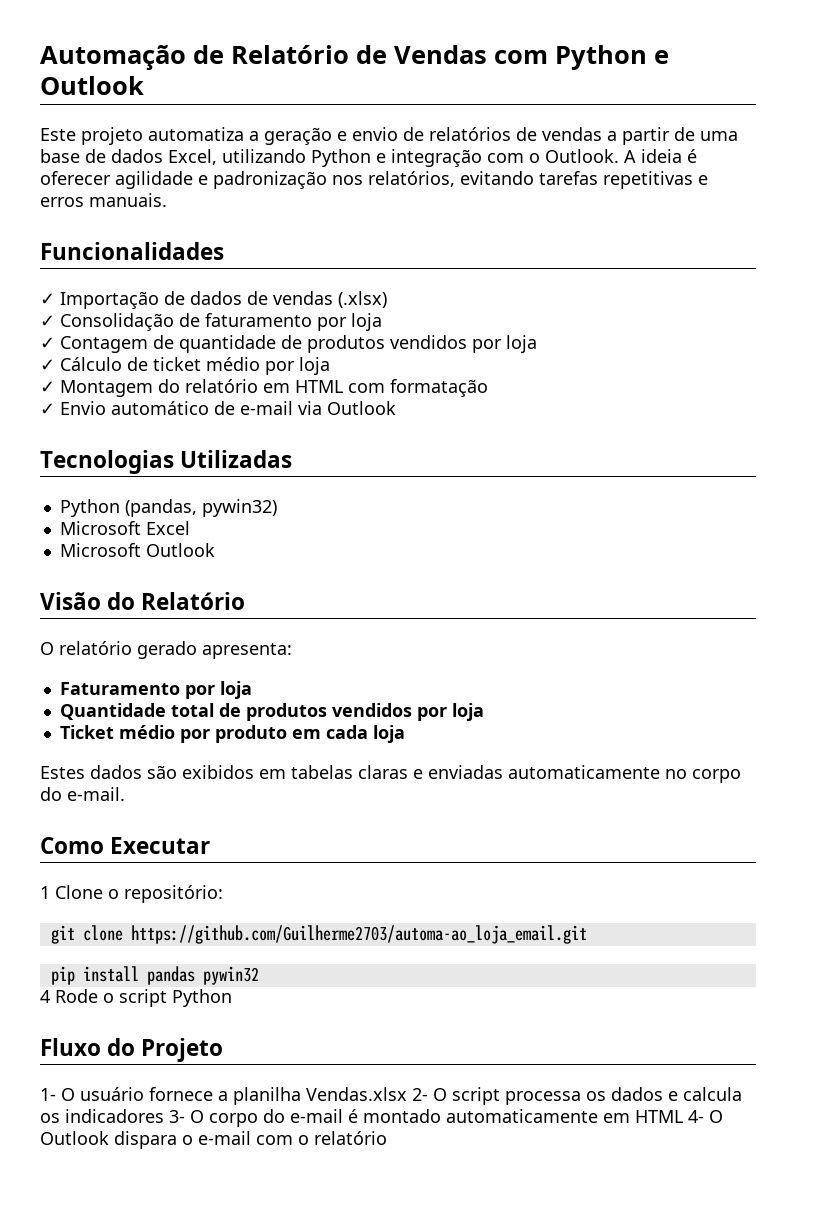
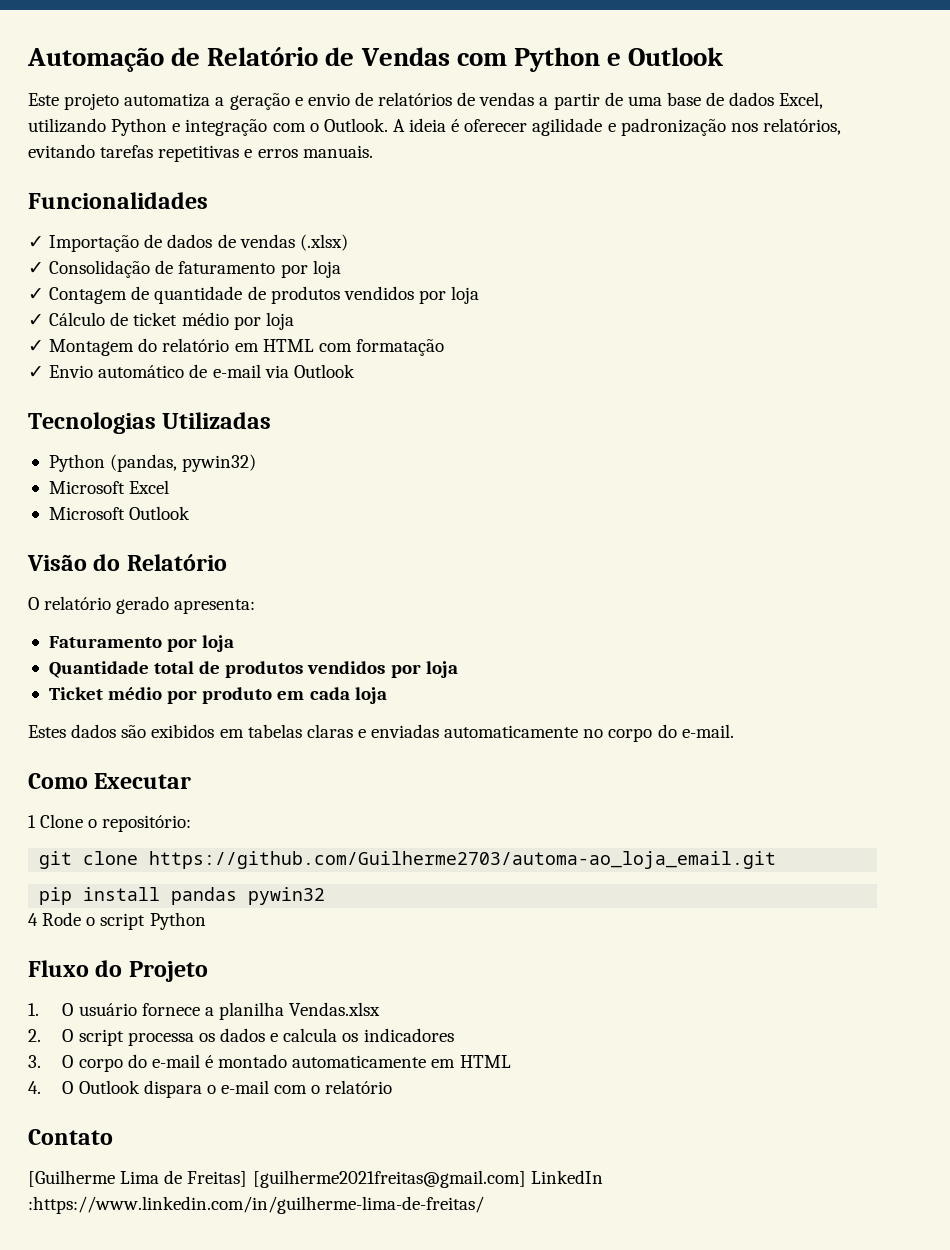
- 1- O usuário fornece a planilha Vendas.xlsx 2- O script processa os dados e calcula os indicadores 3- O corpo do e-mail é montado automaticamente em HTML 4- O Outlook dispara o e-mail com o relatório
+ 1. O usuário fornece a planilha Vendas.xlsx
+ 2. O script processa os dados e calcula os indicadores
+ 3. O corpo do e-mail é montado automaticamente em HTML
+ 4. O Outlook dispara o e-mail com o relatório
+ Contato
+ [Guilherme Lima de Freitas] [guilherme2021freitas@gmail.com] LinkedIn :https://www.linkedin.com/in/guilherme-lima-de-freitas/

